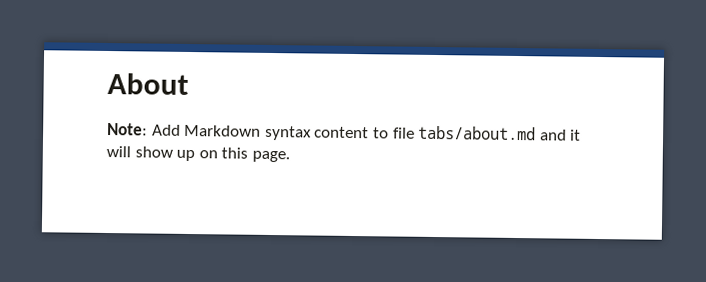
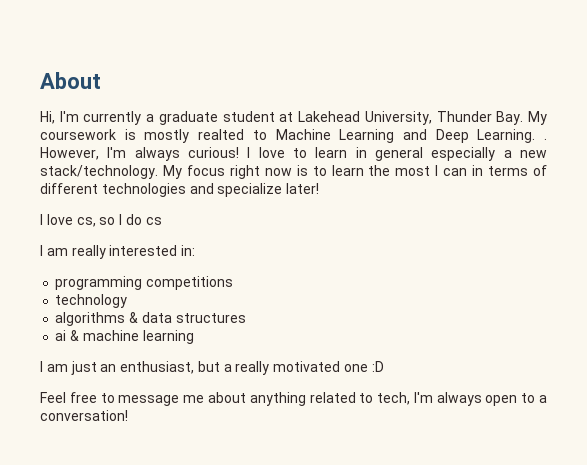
- Note: Add Markdown syntax content to file tabs/about.md and it will show up on this page.
+ Hi, I'm currently a graduate student at Lakehead University, Thunder Bay. My coursework is mostly realted to Machine Learning and Deep Learning. . However, I'm always curious! I love to learn in general especially a new stack/technology. My focus right now is to learn the most I can in terms of different technologies and specialize later!
+ I love cs, so I do cs
+ I am really interested in:
+ programming competitions
+ technology
+ algorithms & data structures
+ ai & machine learning
+ I am just an enthusiast, but a really motivated one :D
+ Feel free to message me about anything related to tech, I'm always open to a conversation!

